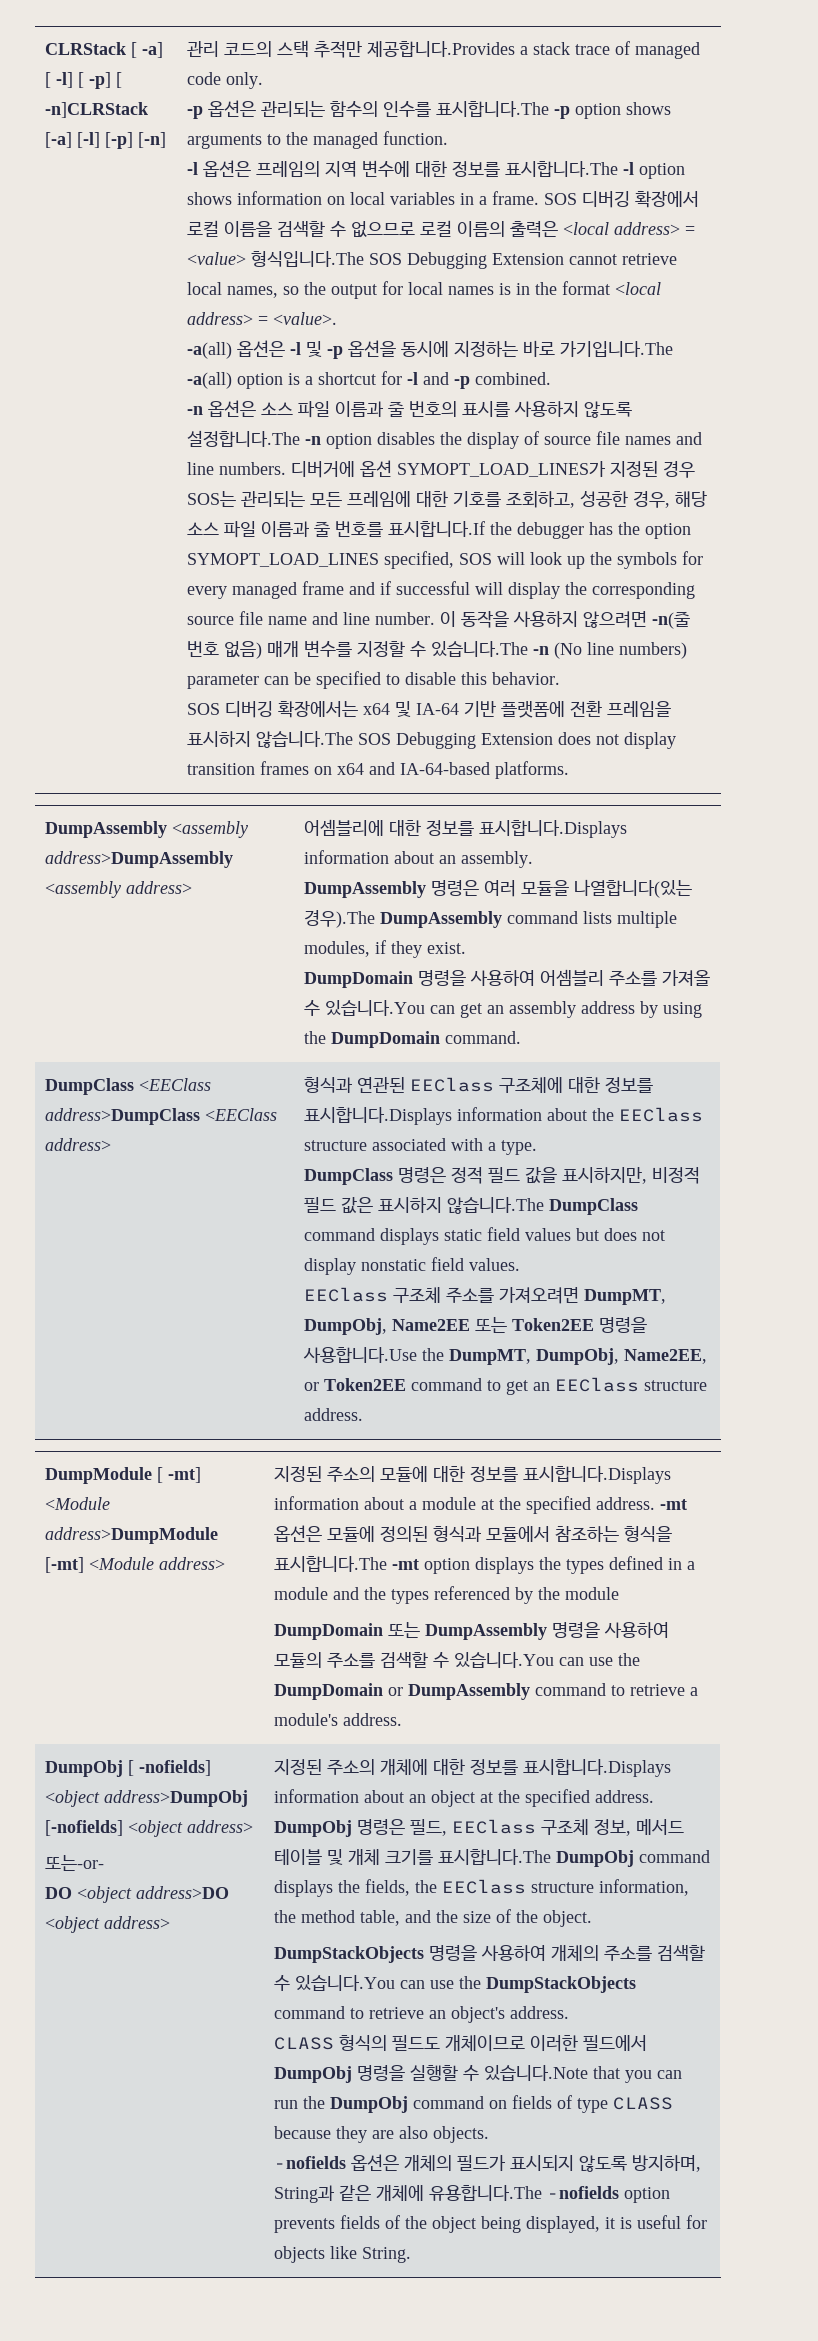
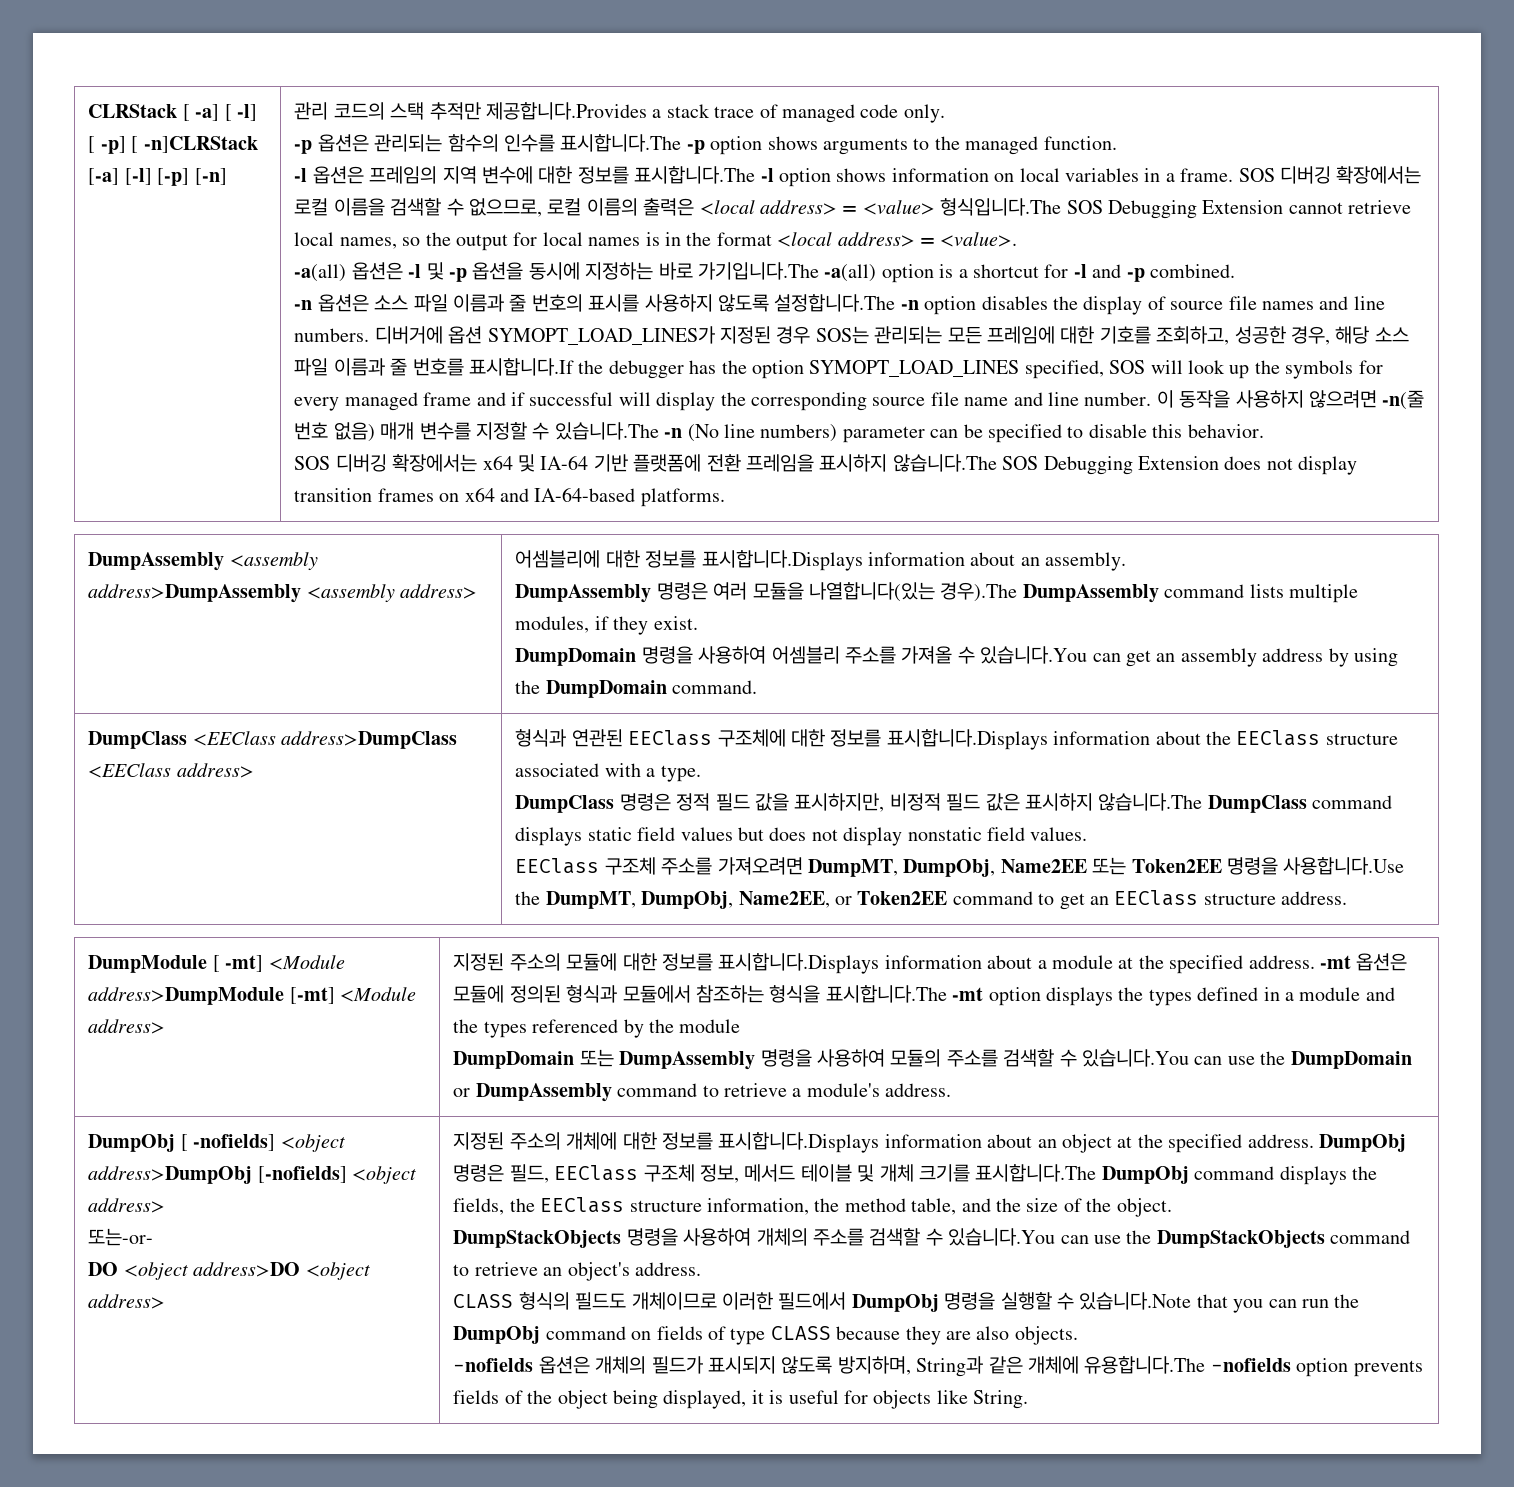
- SOS 디버깅 확장에서 로컬 이름을 검색할 수 없으므로 로컬 이름의 출력은 <local address> = <value> 형식입니다.The SOS Debugging Extension cannot retrieve local names, so the output for local names is in the format <local address> = <value>.
+ SOS 디버깅 확장에서는 로컬 이름을 검색할 수 없으므로, 로컬 이름의 출력은 <local address> = <value> 형식입니다.The SOS Debugging Extension cannot retrieve local names, so the output for local names is in the format <local address> = <value>.

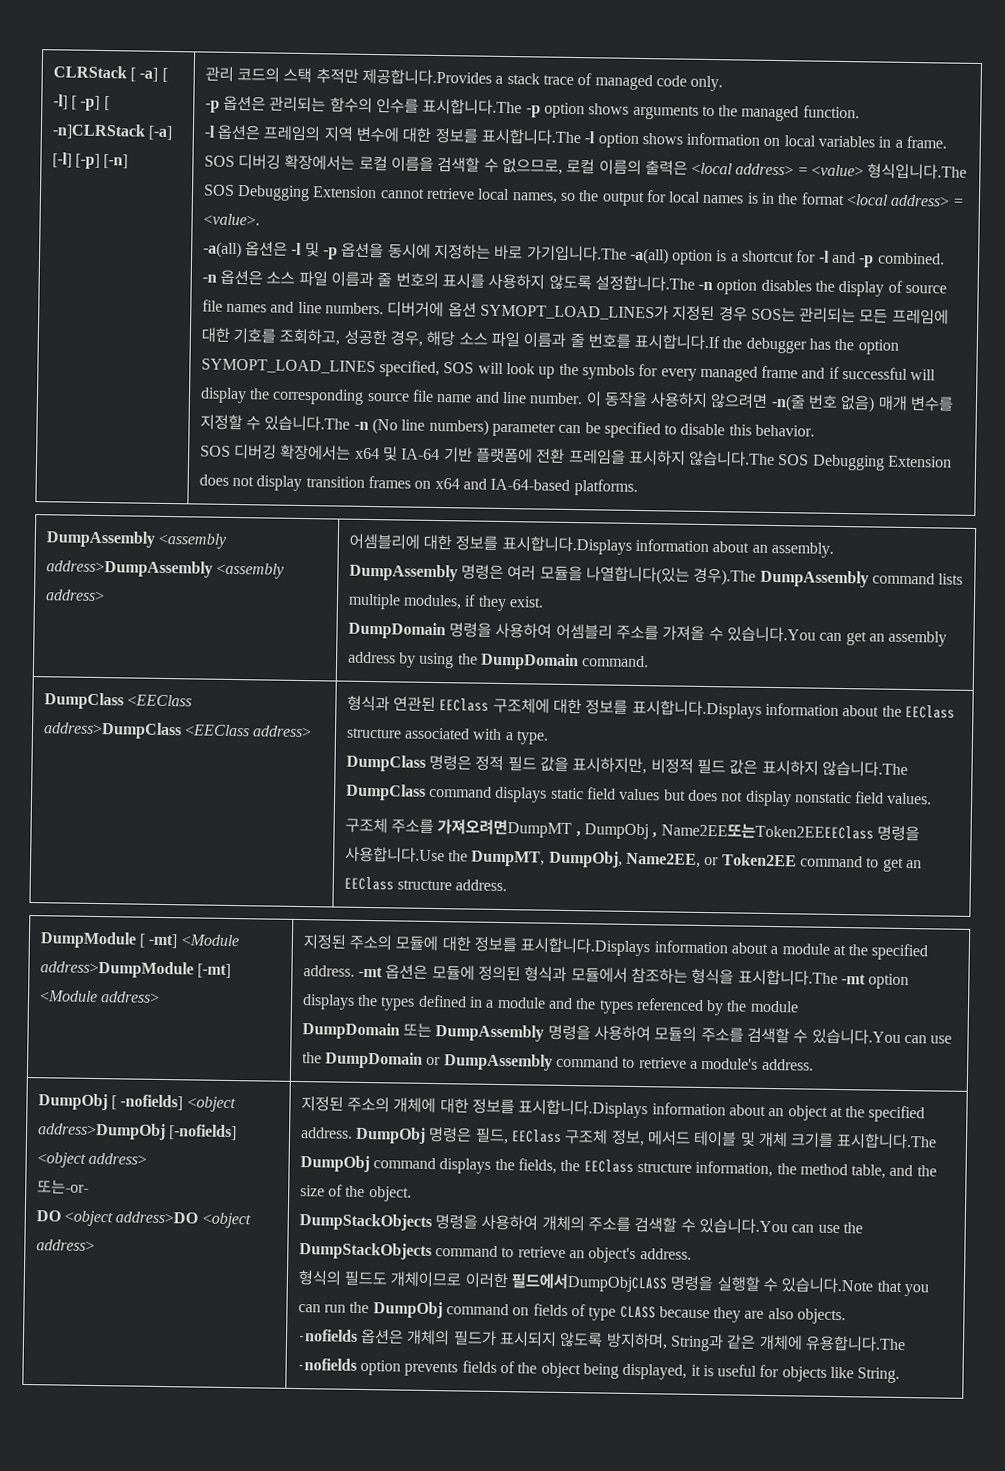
- EEClass 구조체 주소를 가져오려면 DumpMT, DumpObj, Name2EE 또는 Token2EE 명령을 사용합니다.Use the DumpMT, DumpObj, Name2EE, or Token2EE command to get an EEClass structure address.
+ 구조체 주소를 가져오려면DumpMT , DumpObj , Name2EE또는Token2EEEEClass 명령을 사용합니다.Use the DumpMT, DumpObj, Name2EE, or Token2EE command to get an EEClass structure address.
- CLASS 형식의 필드도 개체이므로 이러한 필드에서 DumpObj 명령을 실행할 수 있습니다.Note that you can run the DumpObj command on fields of type CLASS because they are also objects.
+ 형식의 필드도 개체이므로 이러한 필드에서DumpObjCLASS 명령을 실행할 수 있습니다.Note that you can run the DumpObj command on fields of type CLASS because they are also objects.

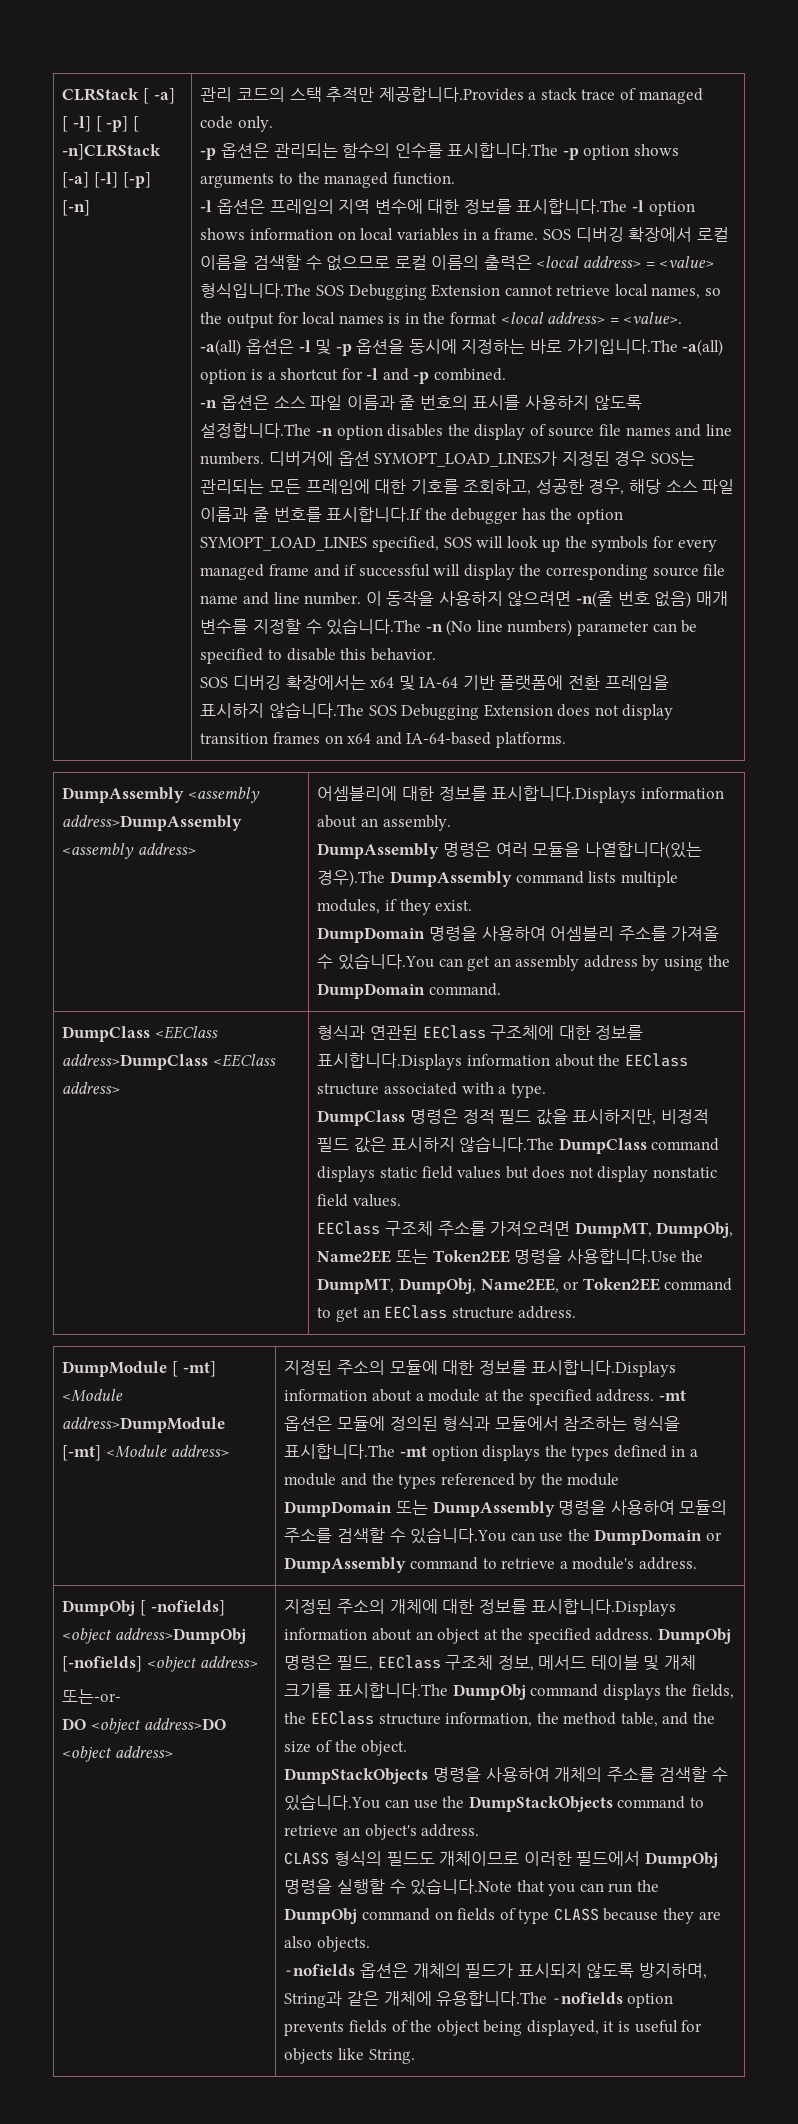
- SOS 디버깅 확장에서는 로컬 이름을 검색할 수 없으므로, 로컬 이름의 출력은 <local address> = <value> 형식입니다.The SOS Debugging Extension cannot retrieve local names, so the output for local names is in the format <local address> = <value>.
+ SOS 디버깅 확장에서 로컬 이름을 검색할 수 없으므로 로컬 이름의 출력은 <local address> = <value> 형식입니다.The SOS Debugging Extension cannot retrieve local names, so the output for local names is in the format <local address> = <value>.
- 구조체 주소를 가져오려면DumpMT , DumpObj , Name2EE또는Token2EEEEClass 명령을 사용합니다.Use the DumpMT, DumpObj, Name2EE, or Token2EE command to get an EEClass structure address.
+ EEClass 구조체 주소를 가져오려면 DumpMT, DumpObj, Name2EE 또는 Token2EE 명령을 사용합니다.Use the DumpMT, DumpObj, Name2EE, or Token2EE command to get an EEClass structure address.
- 형식의 필드도 개체이므로 이러한 필드에서DumpObjCLASS 명령을 실행할 수 있습니다.Note that you can run the DumpObj command on fields of type CLASS because they are also objects.
+ CLASS 형식의 필드도 개체이므로 이러한 필드에서 DumpObj 명령을 실행할 수 있습니다.Note that you can run the DumpObj command on fields of type CLASS because they are also objects.

